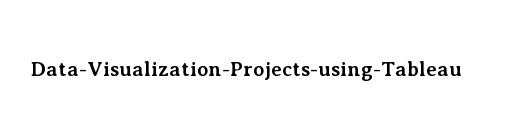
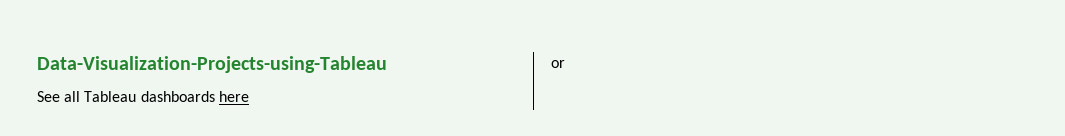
+ See all Tableau dashboards here
+ or

